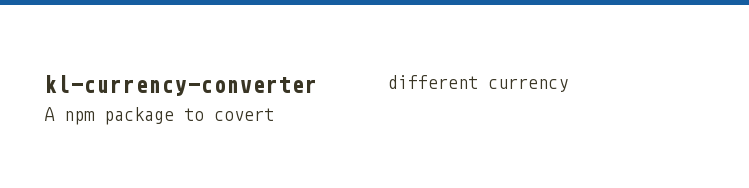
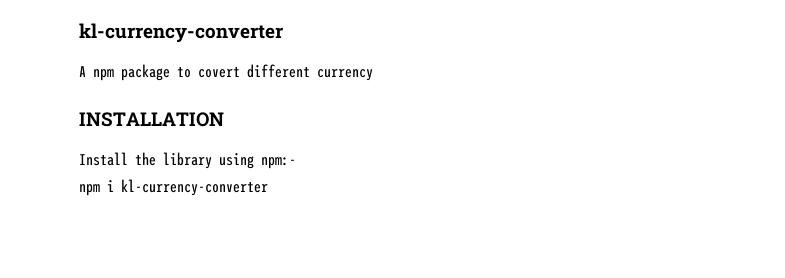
+ INSTALLATION
+ Install the library using npm:-
+ npm i kl-currency-converter

